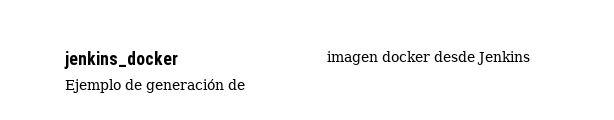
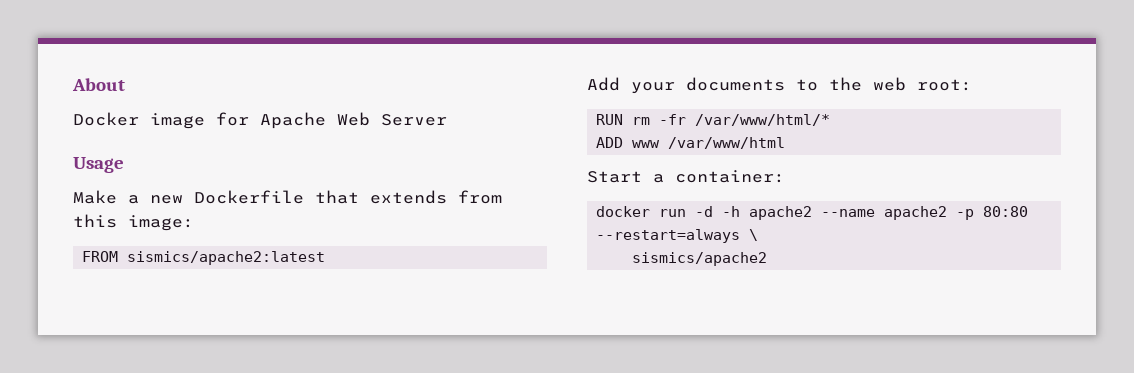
- jenkins_docker
- Ejemplo de generación de imagen docker desde Jenkins
+ About
+ Docker image for Apache Web Server
+ Usage
+ Make a new Dockerfile that extends from this image:
+ FROM sismics/apache2:latest
+ Add your documents to the web root:
+ RUN rm -fr /var/www/html/*
+ ADD www /var/www/html
+ Start a container:
+ docker run -d -h apache2 --name apache2 -p 80:80 --restart=always \
+ sismics/apache2

